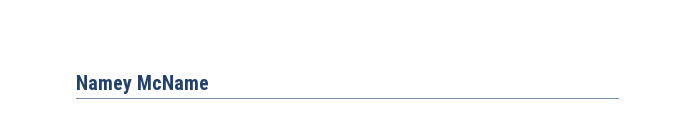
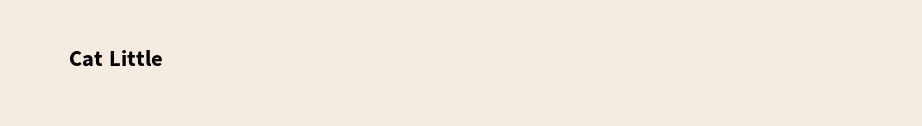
- Namey McName
+ Cat Little

